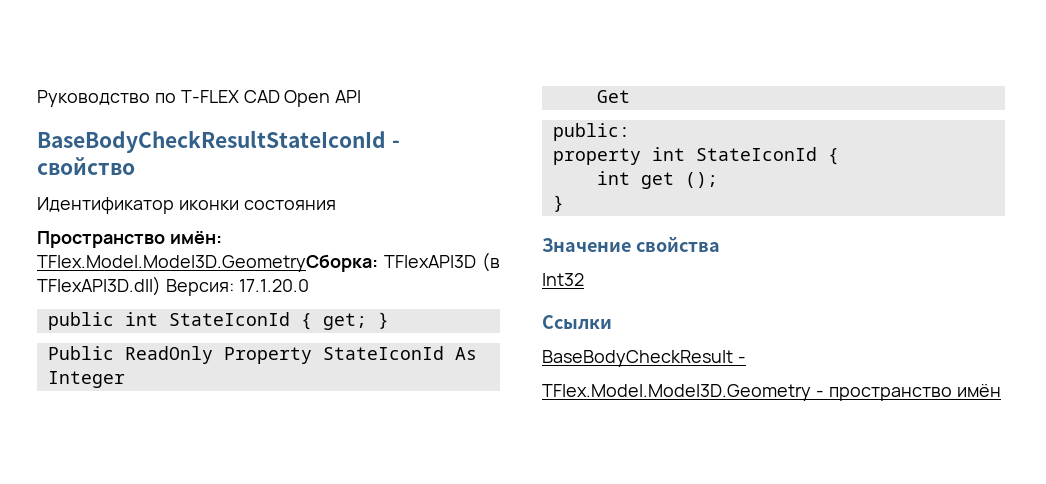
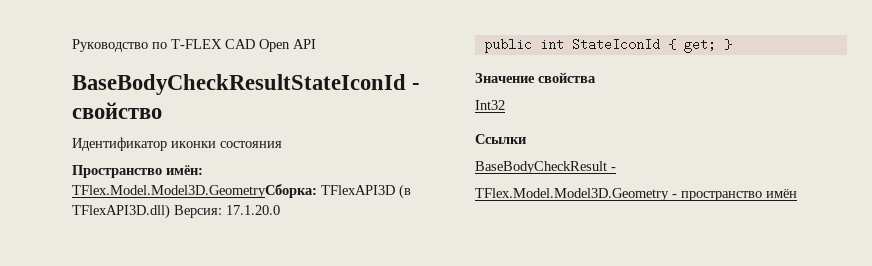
- Public ReadOnly Property StateIconId As Integer
- Get
- public:
- property int StateIconId {
- int get ();
- }

